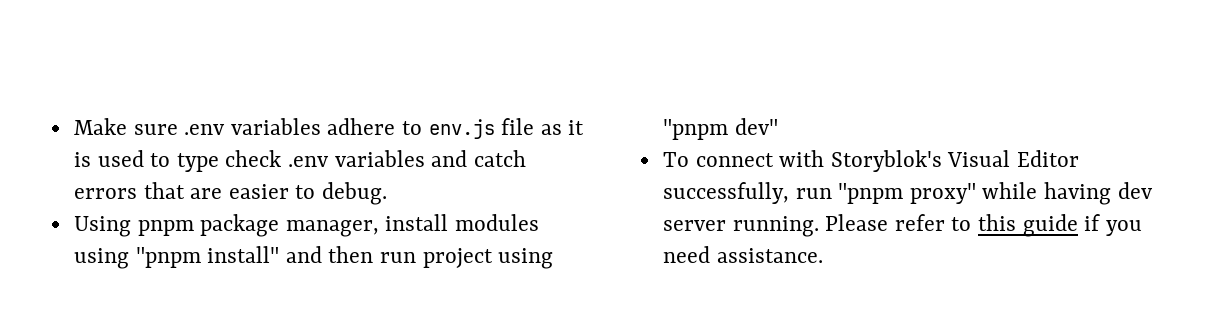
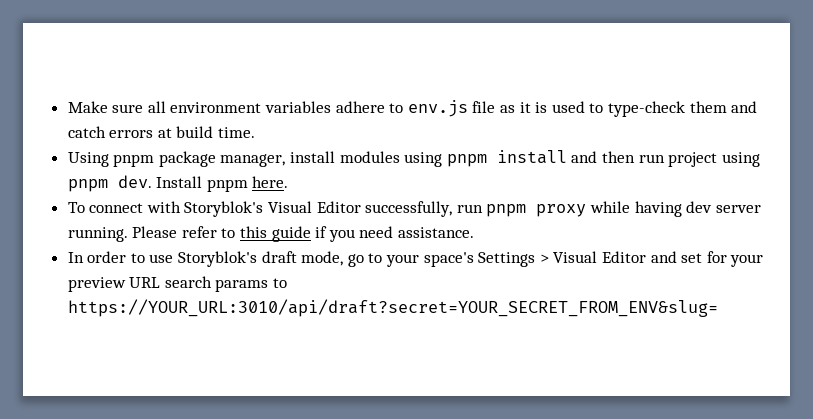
- Make sure .env variables adhere to env.js file as it is used to type check .env variables and catch errors that are easier to debug.
+ Make sure all environment variables adhere to env.js file as it is used to type-check them and catch errors at build time.
- Using pnpm package manager, install modules using "pnpm install" and then run project using "pnpm dev"
+ Using pnpm package manager, install modules using pnpm install and then run project using pnpm dev. Install pnpm here.
- To connect with Storyblok's Visual Editor successfully, run "pnpm proxy" while having dev server running.
+ To connect with Storyblok's Visual Editor successfully, run pnpm proxy while having dev server running.
+ In order to use Storyblok's draft mode, go to your space's Settings > Visual Editor and set for your preview URL search params to https://YOUR_URL:3010/api/draft?secret=YOUR_SECRET_FROM_ENV&slug=

